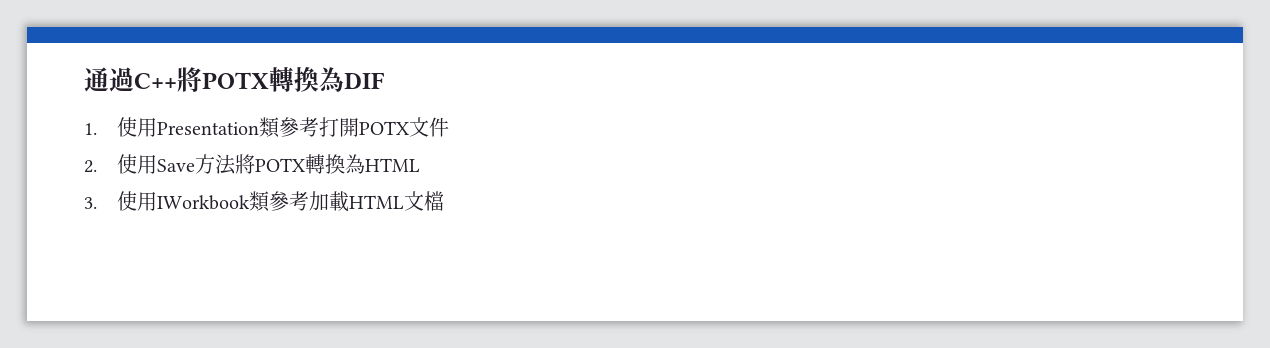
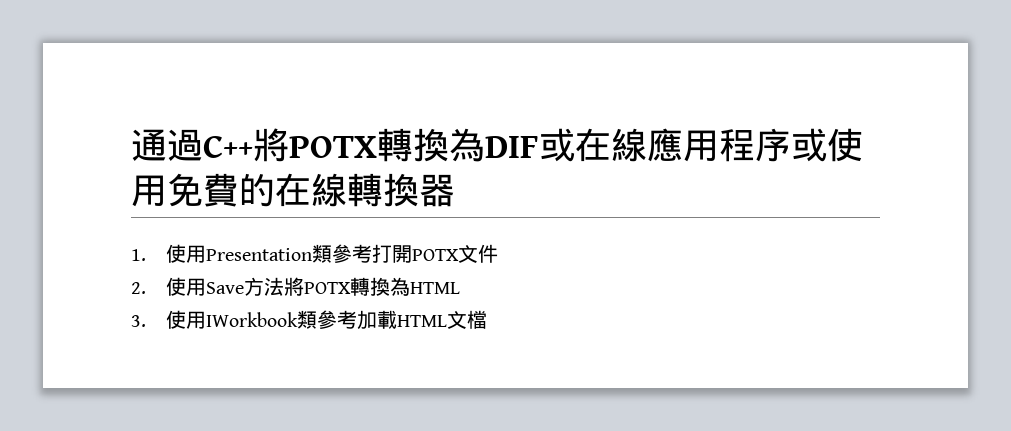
- 通過C++將POTX轉換為DIF
+ 通過C++將POTX轉換為DIF或在線應用程序或使用免費的在線轉換器

